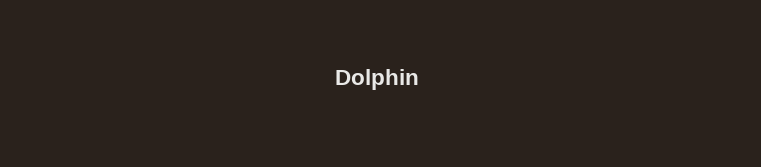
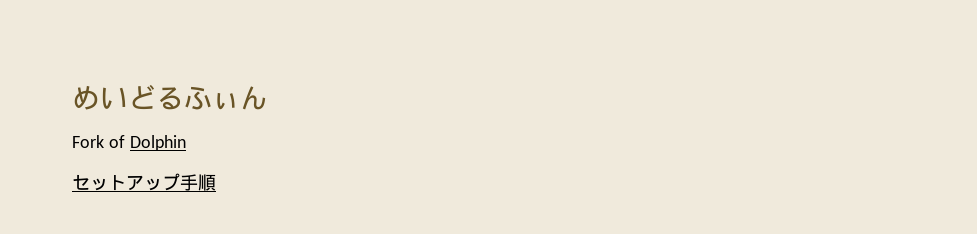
- Dolphin
+ めいどるふぃん
+ Fork of Dolphin
+ セットアップ手順

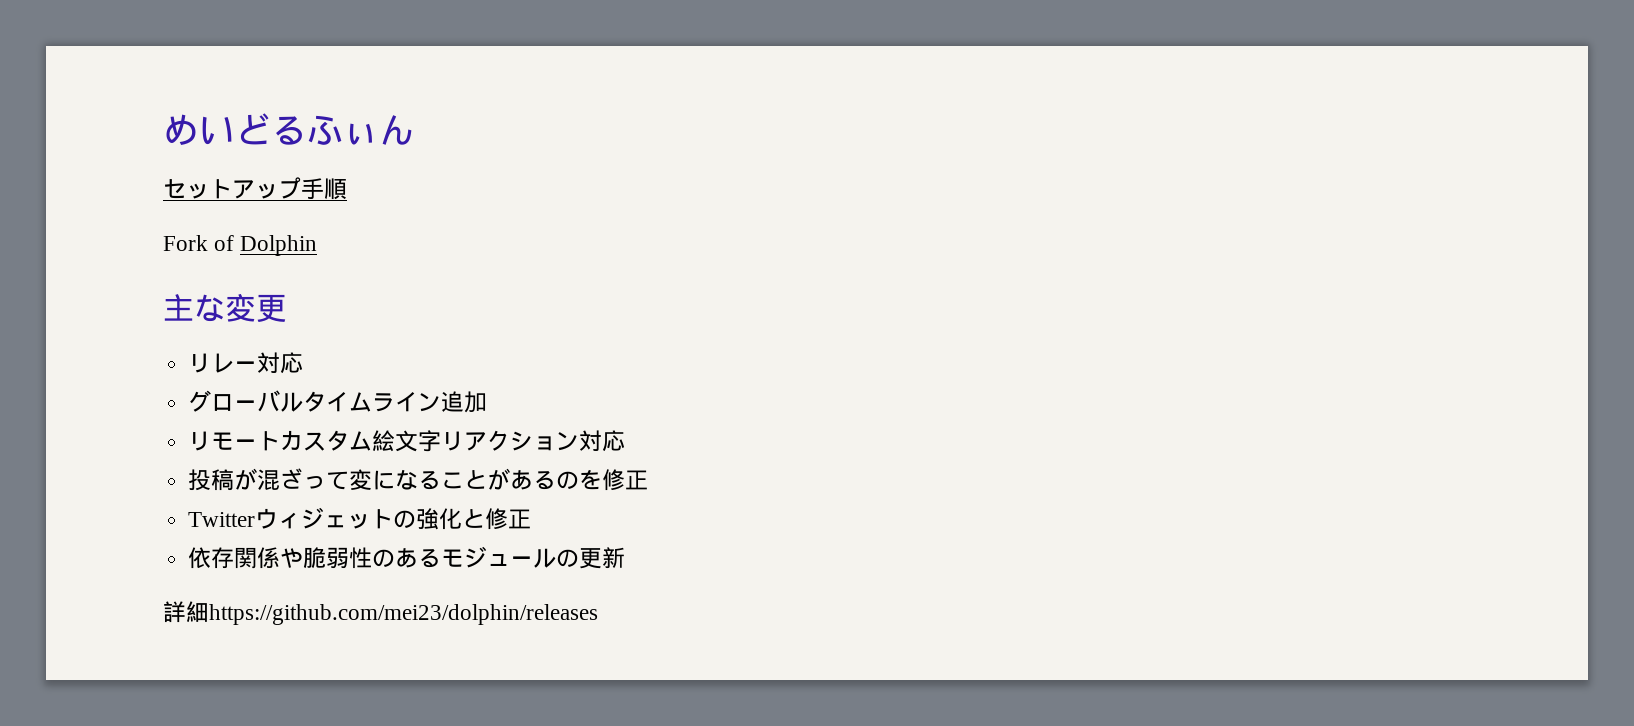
- Fork of Dolphin
+ Fork of Dolphin
+ 主な変更
+ リレー対応
+ グローバルタイムライン追加
+ リモートカスタム絵文字リアクション対応
+ 投稿が混ざって変になることがあるのを修正
+ Twitterウィジェットの強化と修正
+ 依存関係や脆弱性のあるモジュールの更新
+ 詳細https://github.com/mei23/dolphin/releases

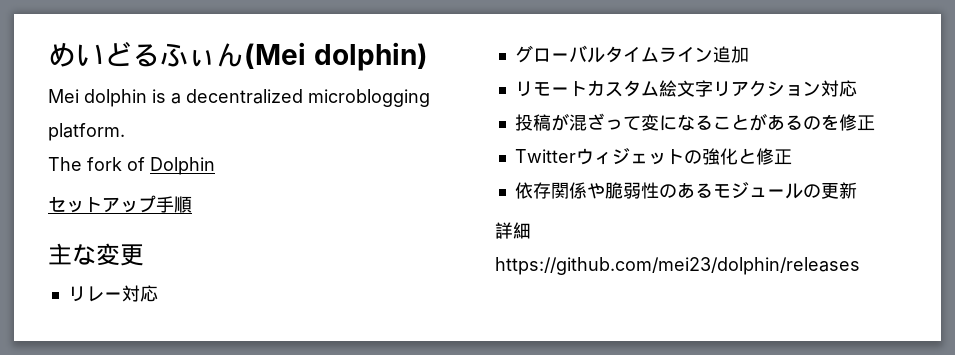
- めいどるふぃん
+ めいどるふぃん(Mei dolphin)
+ Mei dolphin is a decentralized microblogging platform.
+ The fork of Dolphin
- Fork of Dolphin

